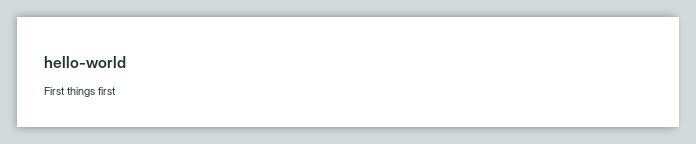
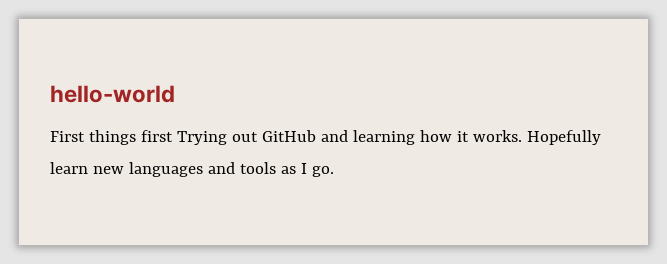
- First things first
+ First things first Trying out GitHub and learning how it works. Hopefully learn new languages and tools as I go.

